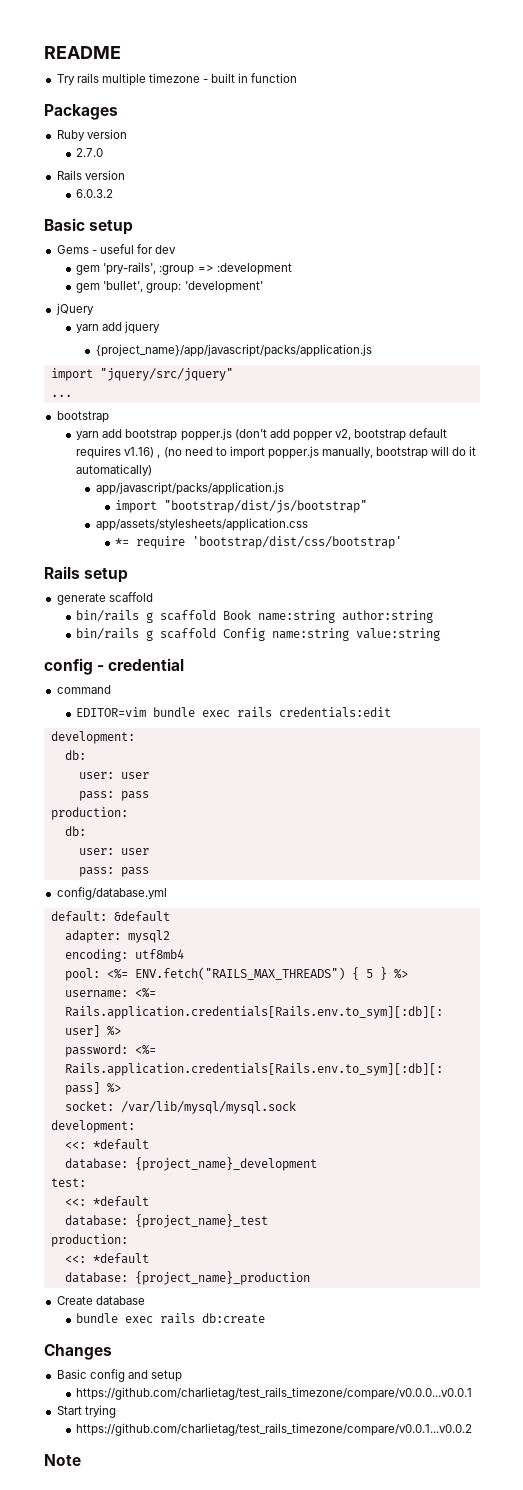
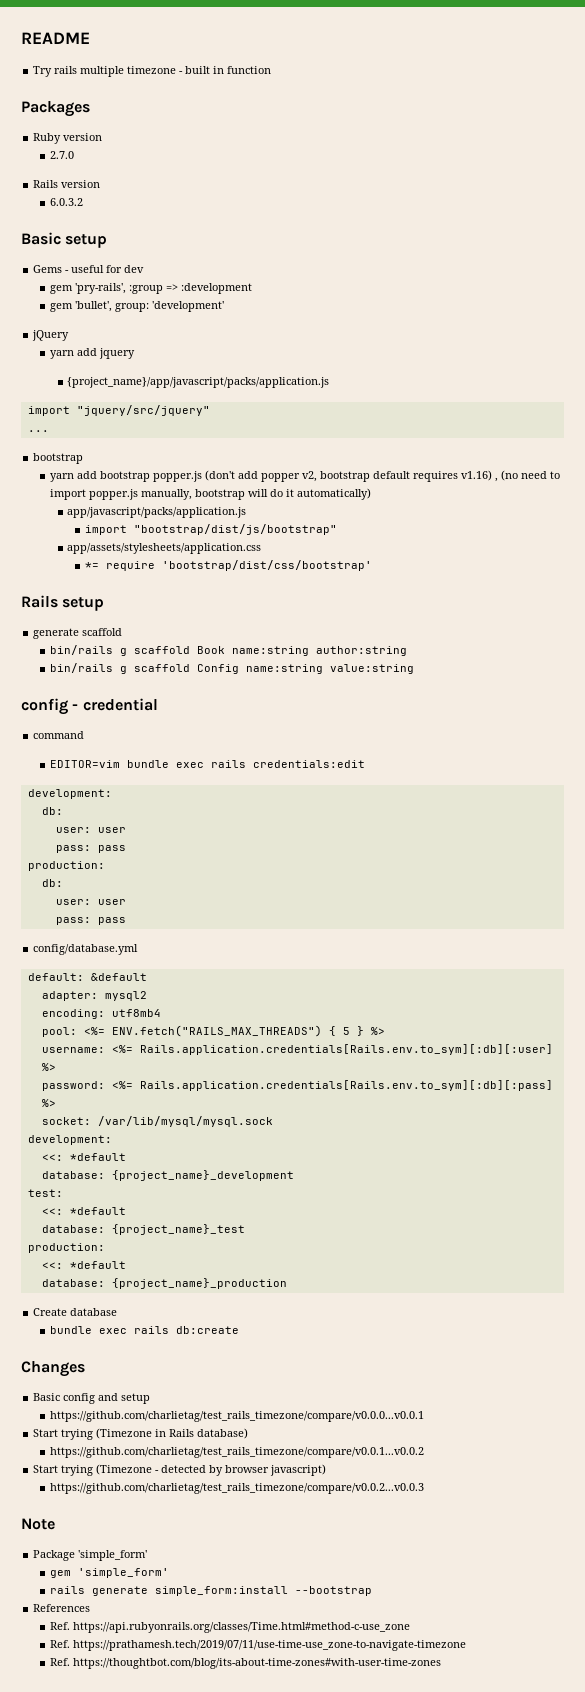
- Start trying
+ Start trying (Timezone in Rails database)
  https://github.com/charlietag/test_rails_timezone/compare/v0.0.1...v0.0.2
+ Start trying (Timezone - detected by browser javascript)
+ https://github.com/charlietag/test_rails_timezone/compare/v0.0.2...v0.0.3
  Note
+ Package 'simple_form'
+ gem 'simple_form'
+ rails generate simple_form:install --bootstrap
+ References
+ Ref. https://api.rubyonrails.org/classes/Time.html#method-c-use_zone
+ Ref. https://prathamesh.tech/2019/07/11/use-time-use_zone-to-navigate-timezone
+ Ref. https://thoughtbot.com/blog/its-about-time-zones#with-user-time-zones

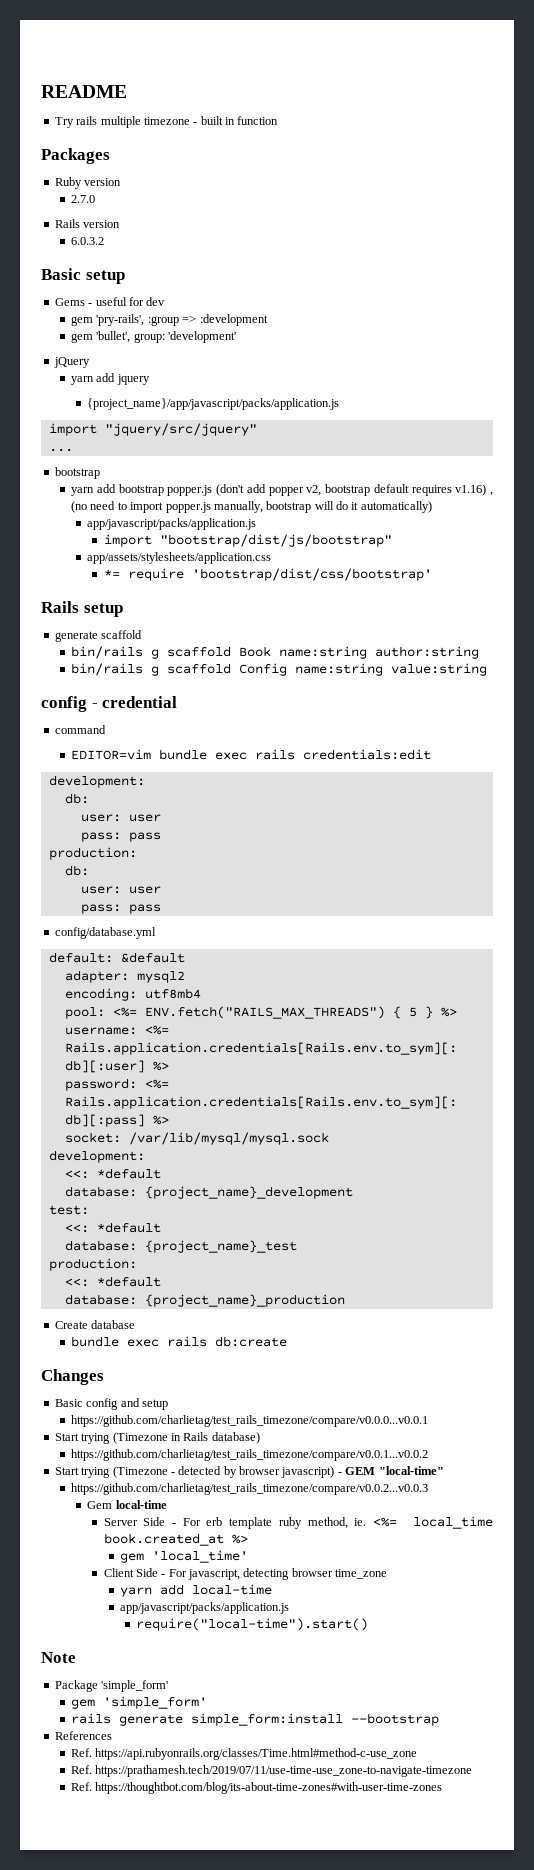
- Start trying (Timezone - detected by browser javascript)
+ Start trying (Timezone - detected by browser javascript) - GEM "local-time"
  https://github.com/charlietag/test_rails_timezone/compare/v0.0.2...v0.0.3
+ Gem local-time
+ Server Side - For erb template ruby method, ie. <%= local_time book.created_at %>
+ gem 'local_time'
+ Client Side - For javascript, detecting browser time_zone
+ yarn add local-time
+ app/javascript/packs/application.js
+ require("local-time").start()

